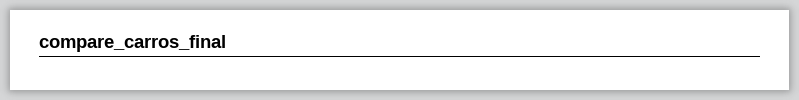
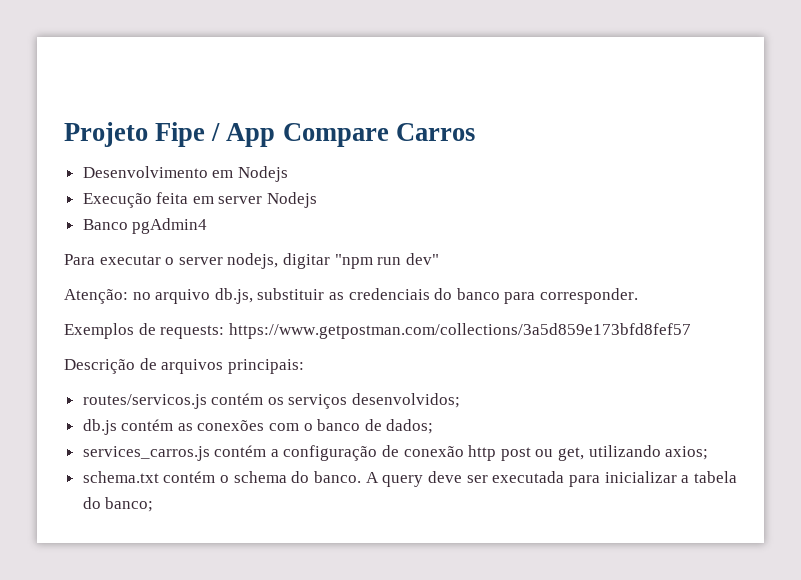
- compare_carros_final
+ Projeto Fipe / App Compare Carros
+ Desenvolvimento em Nodejs
+ Execução feita em server Nodejs
+ Banco pgAdmin4
+ Para executar o server nodejs, digitar "npm run dev"
+ Atenção: no arquivo db.js, substituir as credenciais do banco para corresponder.
+ Exemplos de requests: https://www.getpostman.com/collections/3a5d859e173bfd8fef57
+ Descrição de arquivos principais:
+ routes/servicos.js contém os serviços desenvolvidos;
+ db.js contém as conexões com o banco de dados;
+ services_carros.js contém a configuração de conexão http post ou get, utilizando axios;
+ schema.txt contém o schema do banco. A query deve ser executada para inicializar a tabela do banco;

